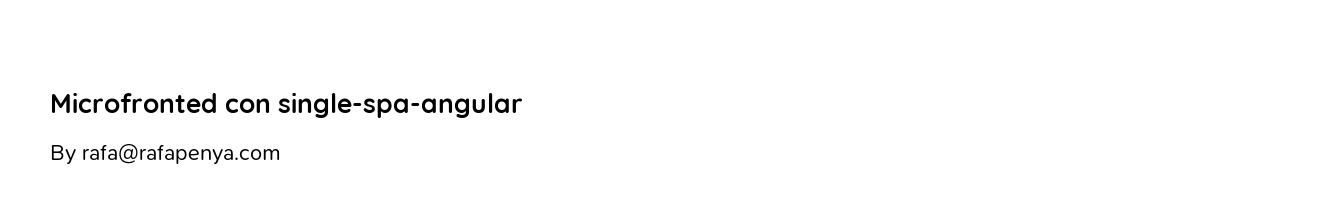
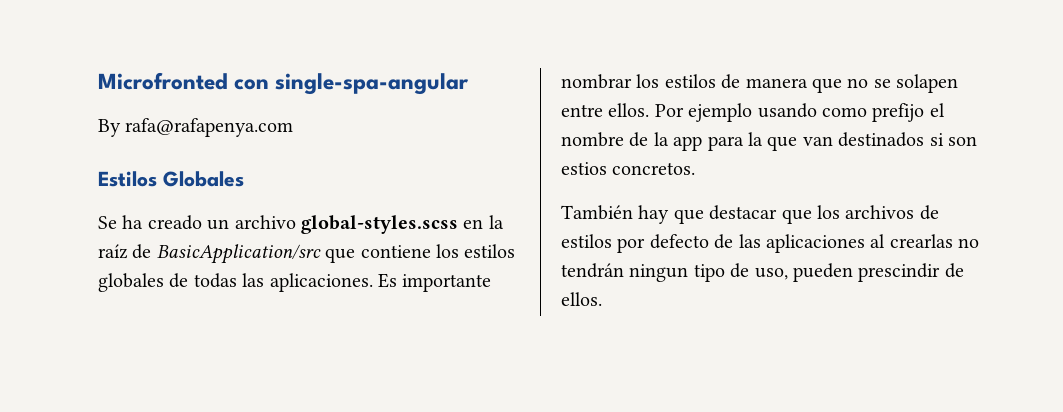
+ Estilos Globales
+ Se ha creado un archivo global-styles.scss en la raíz de BasicApplication/src que contiene los estilos globales de todas las aplicaciones. Es importante nombrar los estilos de manera que no se solapen entre ellos. Por ejemplo usando como prefijo el nombre de la app para la que van destinados si son estios concretos.
+ También hay que destacar que los archivos de estilos por defecto de las aplicaciones al crearlas no tendrán ningun tipo de uso, pueden prescindir de ellos.

